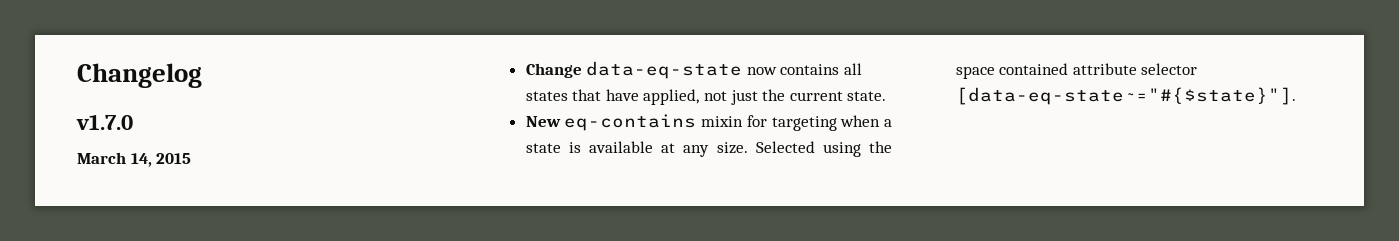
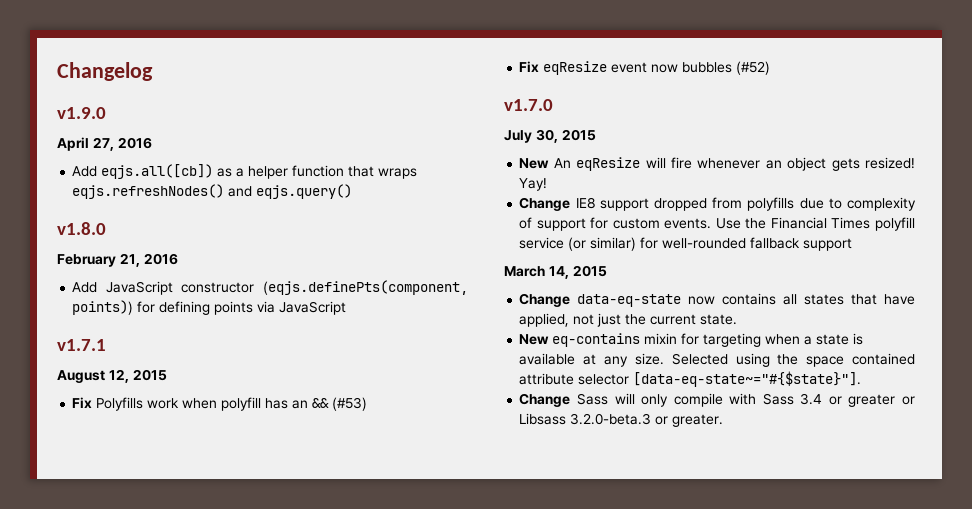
+ v1.9.0
+ April 27, 2016
+ Add eqjs.all([cb]) as a helper function that wraps eqjs.refreshNodes() and eqjs.query()
+ v1.8.0
+ February 21, 2016
+ Add JavaScript constructor (eqjs.definePts(component, points)) for defining points via JavaScript
+ v1.7.1
+ August 12, 2015
+ Fix Polyfills work when polyfill has an && (#53)
+ Fix eqResize event now bubbles (#52)
  v1.7.0
+ July 30, 2015
+ New An eqResize will fire whenever an object gets resized! Yay!
+ Change IE8 support dropped from polyfills due to complexity of support for custom events. Use the Financial Times polyfill service (or similar) for well-rounded fallback support
+ Change Sass will only compile with Sass 3.4 or greater or Libsass 3.2.0-beta.3 or greater.

